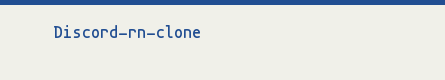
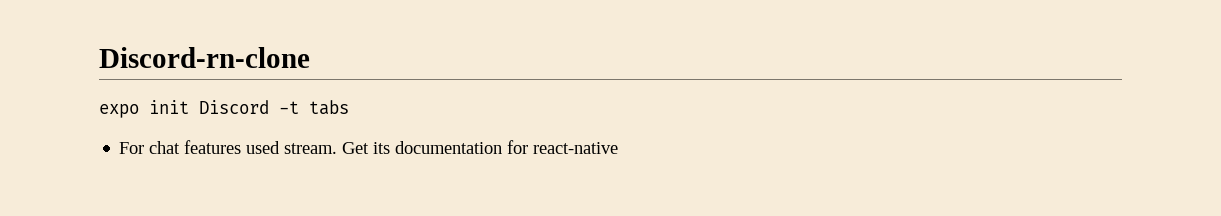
+ expo init Discord -t tabs
+ For chat features used stream. Get its documentation for react-native

